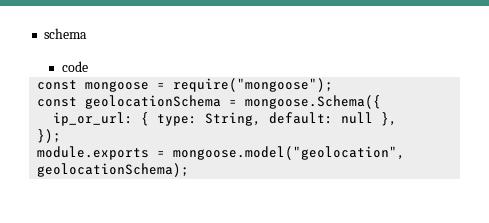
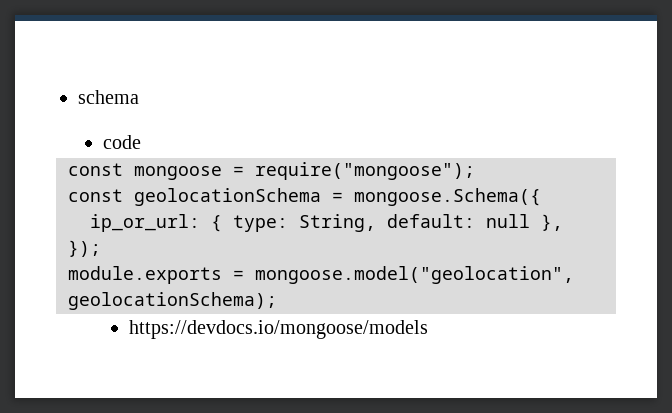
+ https://devdocs.io/mongoose/models

